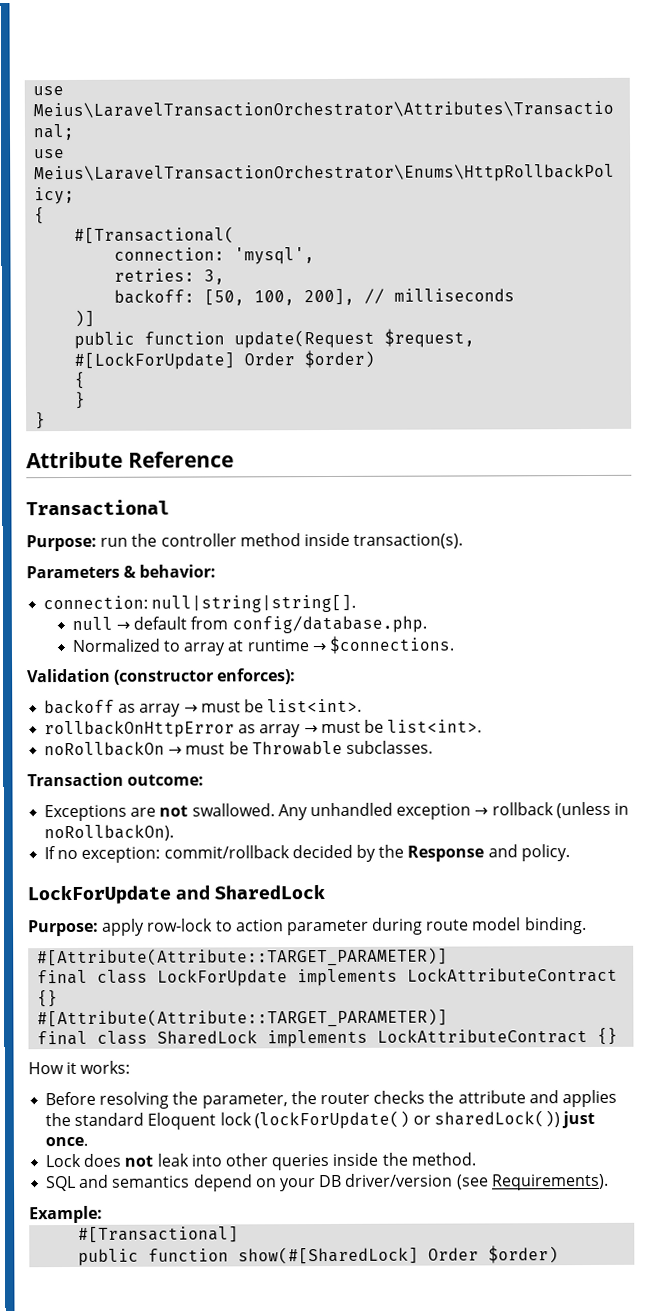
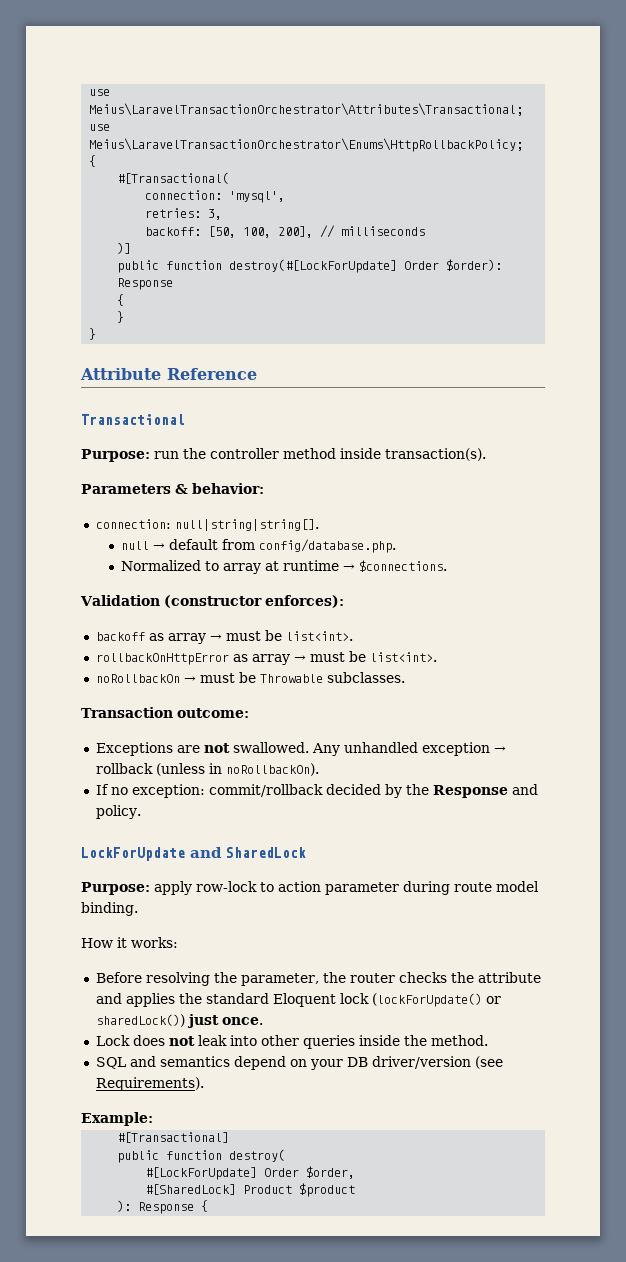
- public function update(Request $request, #[LockForUpdate] Order $order)
+ public function destroy(#[LockForUpdate] Order $order): Response
  Purpose: apply row-lock to action parameter during route model binding.
- #[Attribute(Attribute::TARGET_PARAMETER)]
- final class LockForUpdate implements LockAttributeContract {}
- #[Attribute(Attribute::TARGET_PARAMETER)]
- final class SharedLock implements LockAttributeContract {}
- public function show(#[SharedLock] Order $order)
+ public function destroy(
+ #[LockForUpdate] Order $order,
+ #[SharedLock] Product $product
+ ): Response {

